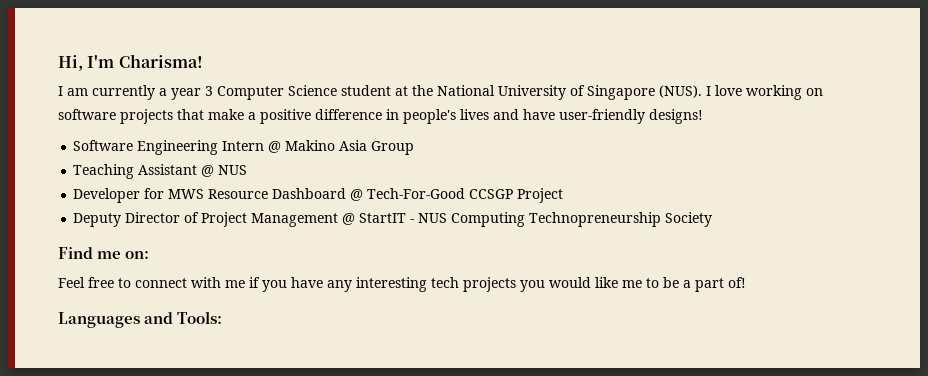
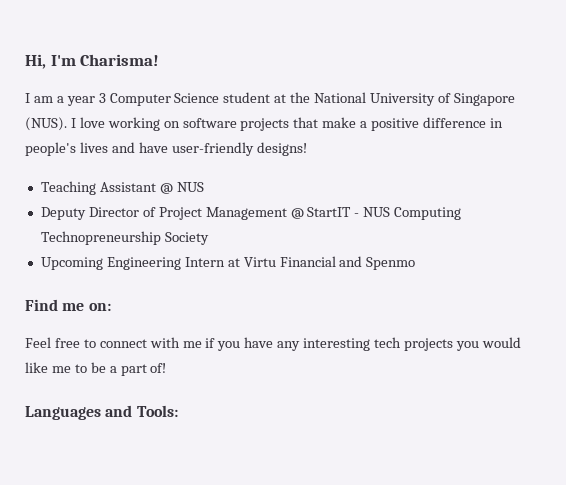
- I am currently a year 3 Computer Science student at the National University of Singapore (NUS).
+ I am a year 3 Computer Science student at the National University of Singapore (NUS).
- Software Engineering Intern @ Makino Asia Group
  Teaching Assistant @ NUS
- Developer for MWS Resource Dashboard @ Tech-For-Good CCSGP Project
+ Upcoming Engineering Intern at Virtu Financial and Spenmo

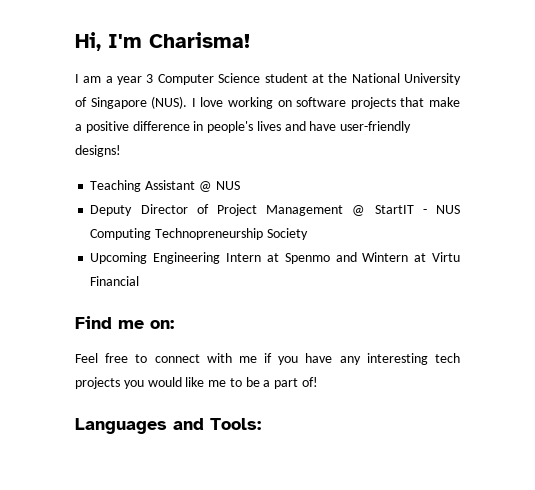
- Upcoming Engineering Intern at Virtu Financial and Spenmo
+ Upcoming Engineering Intern at Spenmo and Wintern at Virtu Financial

